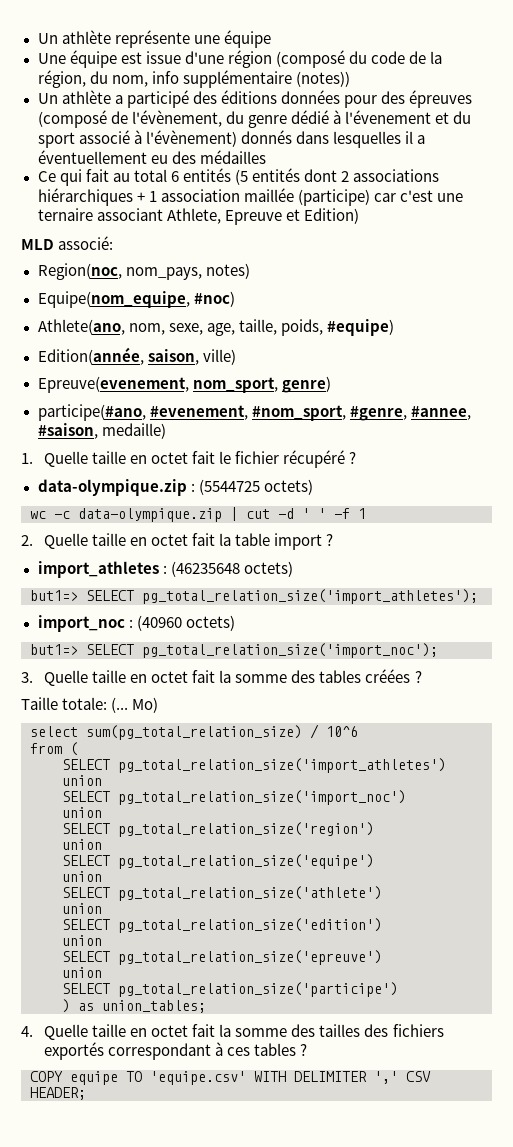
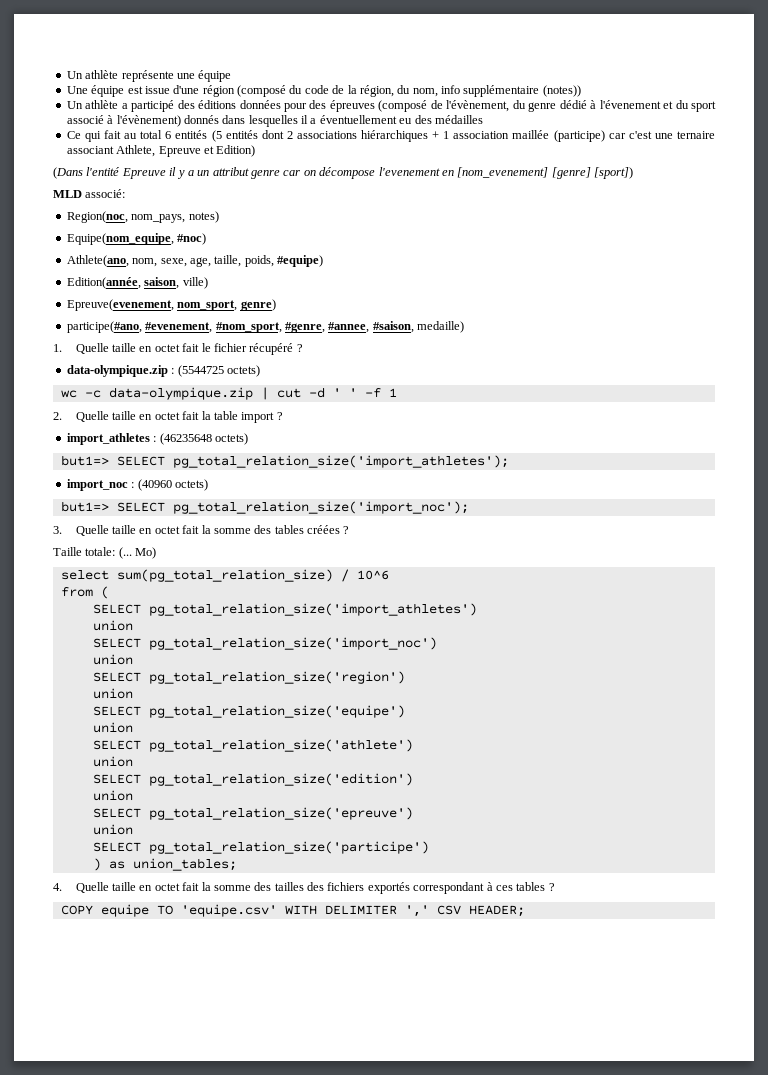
+ (Dans l'entité Epreuve il y a un attribut genre car on décompose l'evenement en [nom_evenement] [genre] [sport])

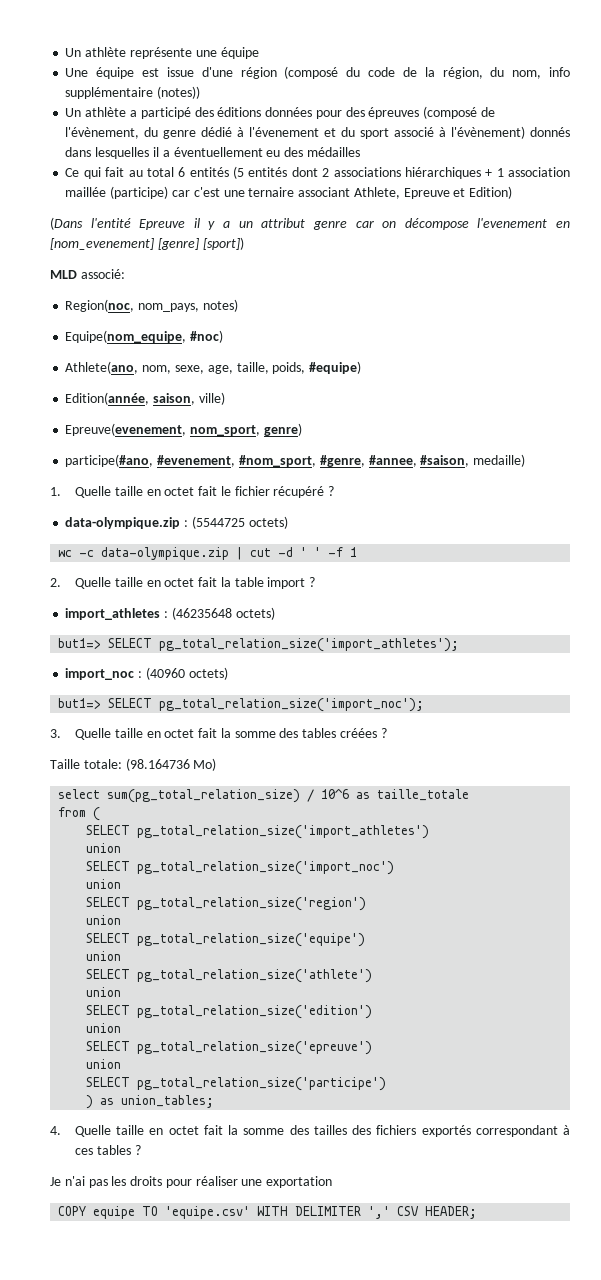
- Taille totale: (... Mo)
+ Taille totale: (98.164736 Mo)
- select sum(pg_total_relation_size) / 10^6
+ select sum(pg_total_relation_size) / 10^6 as taille_totale
+ Je n'ai pas les droits pour réaliser une exportation

